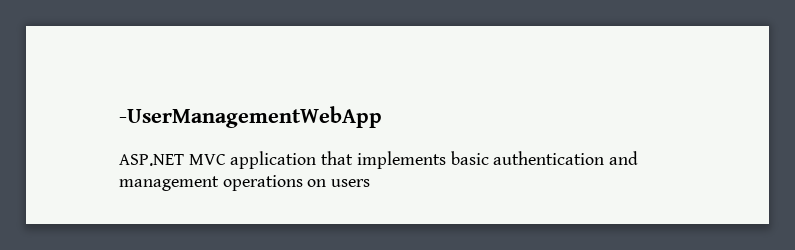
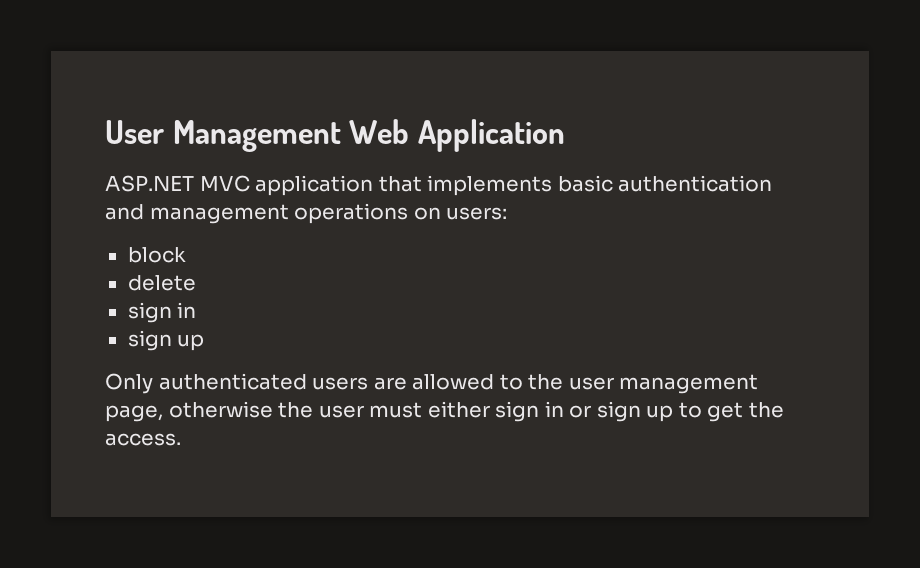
- -UserManagementWebApp
+ User Management Web Application
- ASP.NET MVC application that implements basic authentication and management operations on users
+ ASP.NET MVC application that implements basic authentication and management operations on users:
+ block
+ delete
+ sign in
+ sign up
+ Only authenticated users are allowed to the user management page, otherwise the user must either sign in or sign up to get the access.

